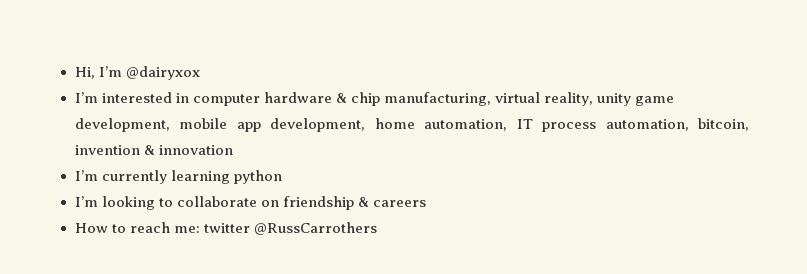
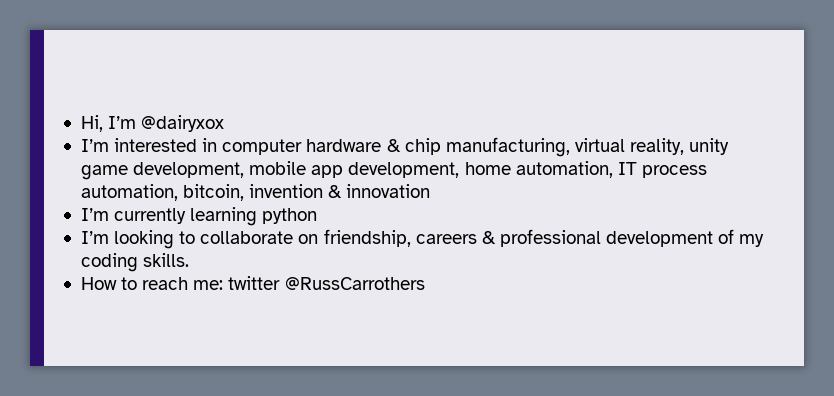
- I’m looking to collaborate on friendship & careers
+ I’m looking to collaborate on friendship, careers & professional development of my coding skills.

